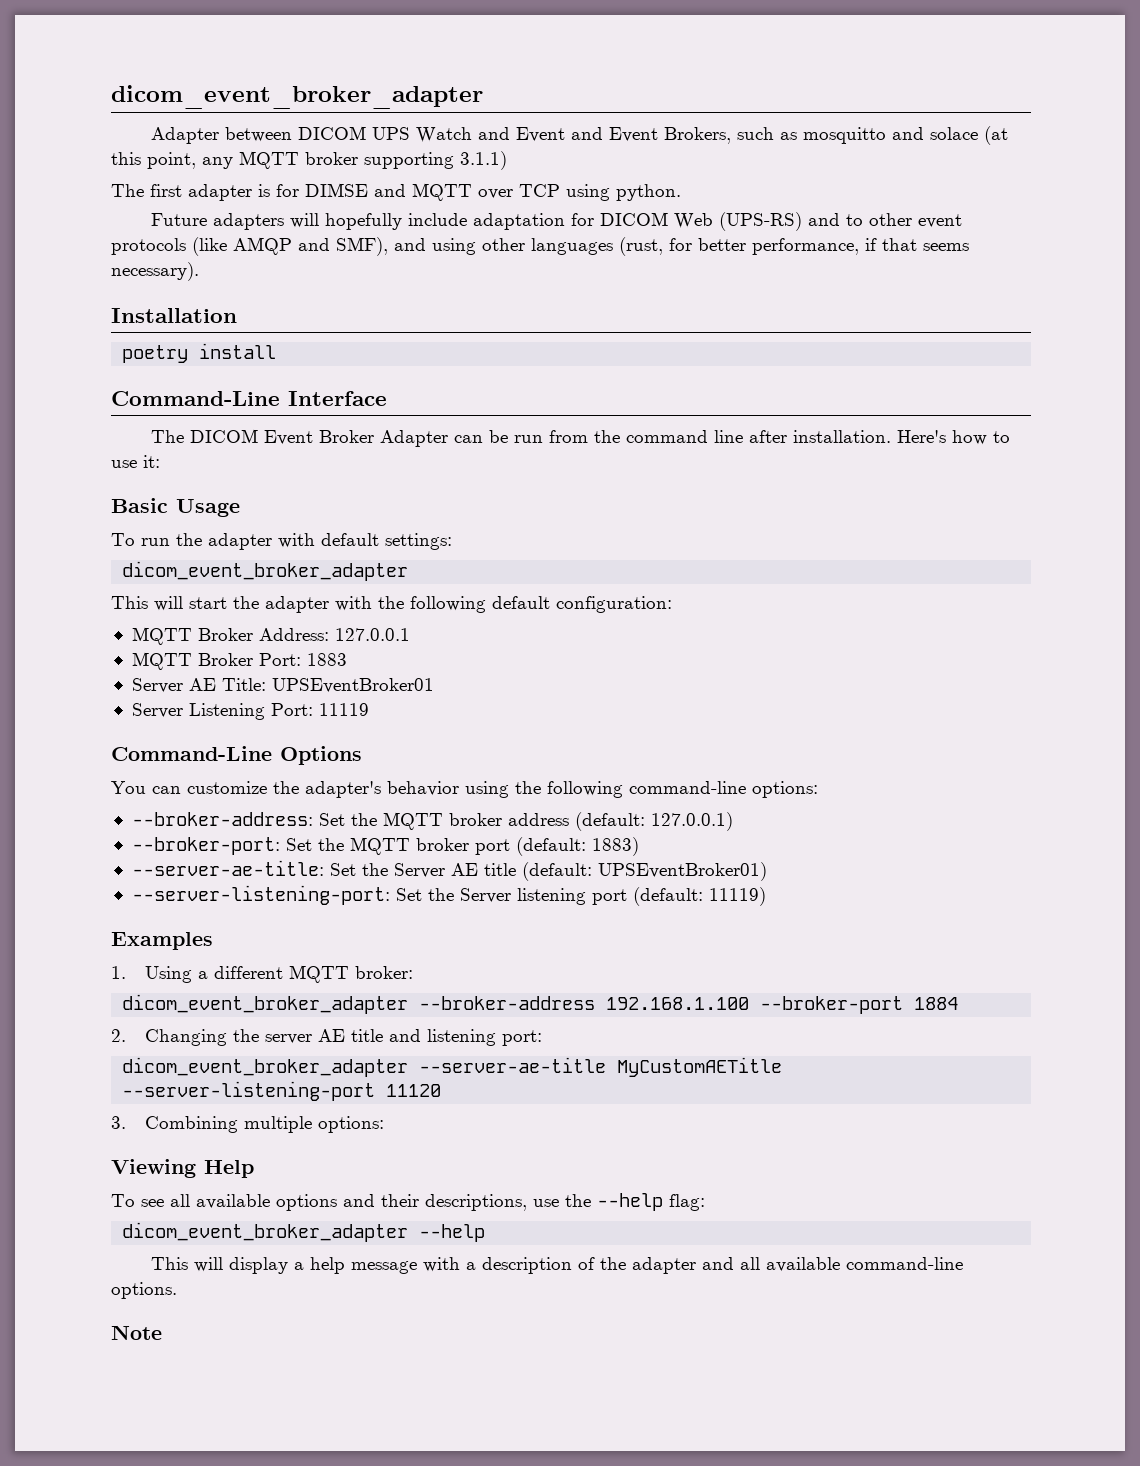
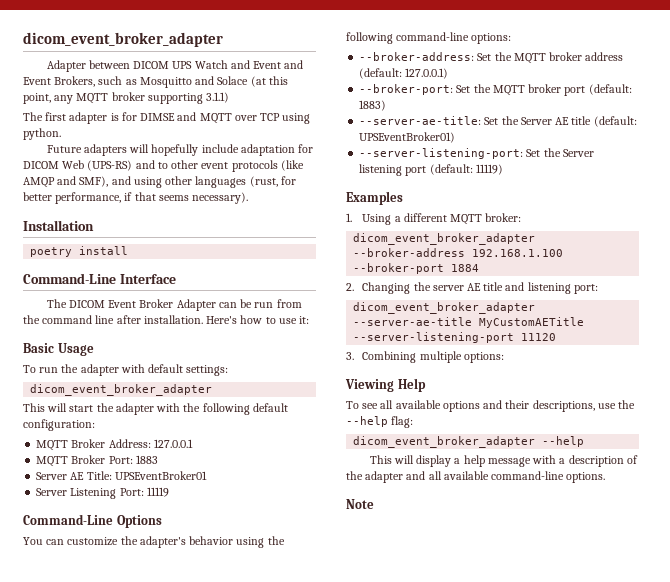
- Adapter between DICOM UPS Watch and Event and Event Brokers, such as mosquitto and solace (at this point, any MQTT broker supporting 3.1.1)
+ Adapter between DICOM UPS Watch and Event and Event Brokers, such as Mosquitto and Solace (at this point, any MQTT broker supporting 3.1.1)

